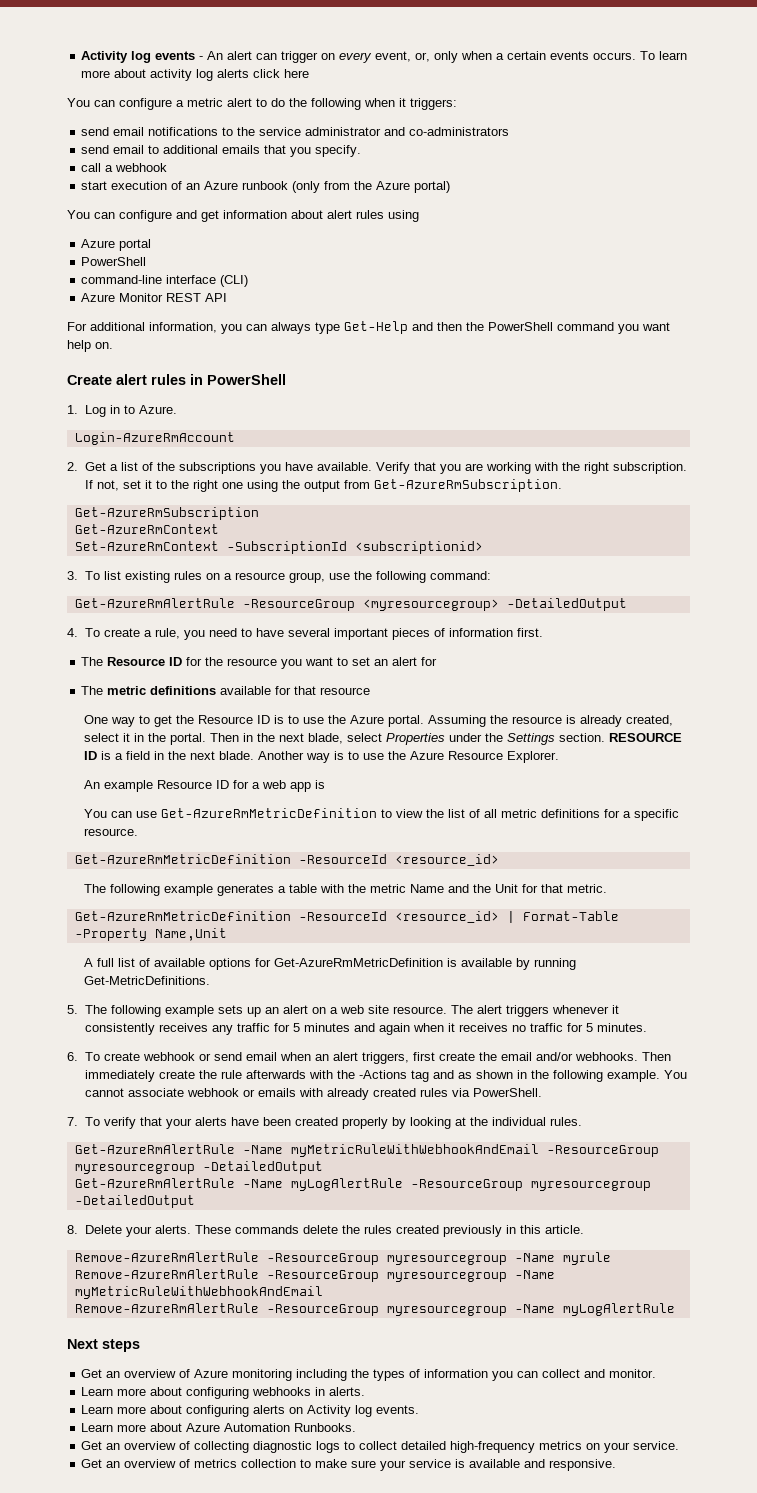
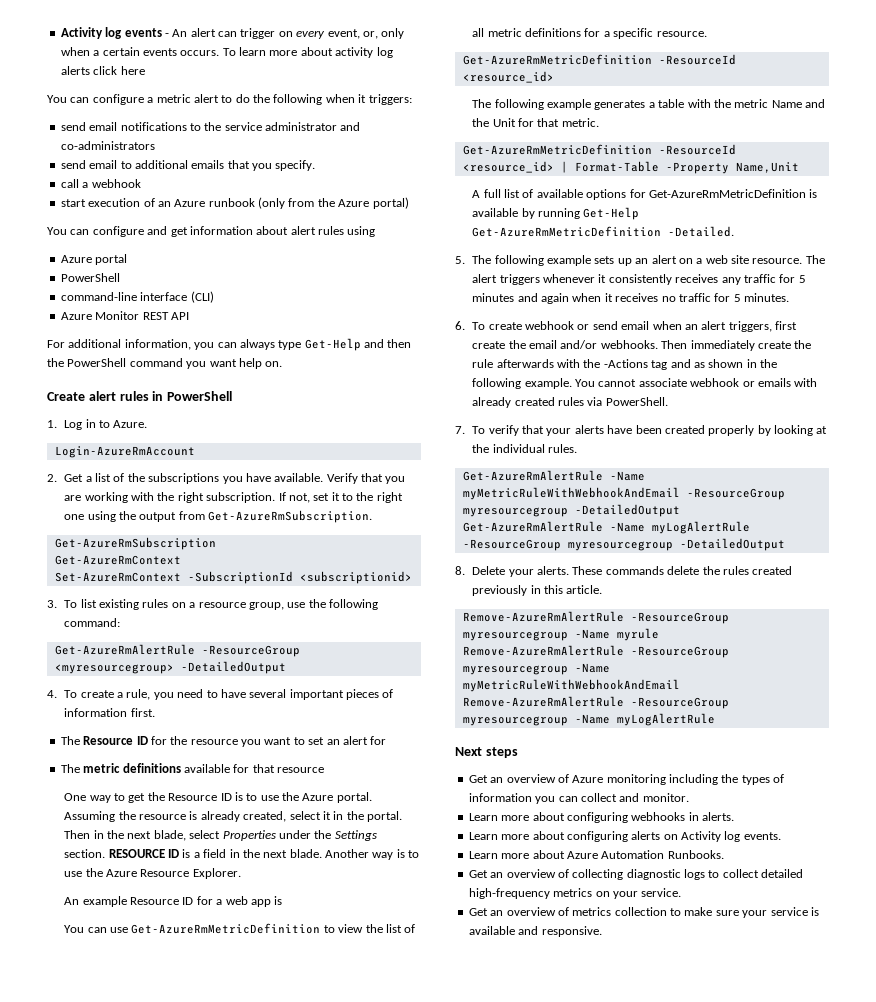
- A full list of available options for Get-AzureRmMetricDefinition is available by running Get-MetricDefinitions.
+ A full list of available options for Get-AzureRmMetricDefinition is available by running Get-Help Get-AzureRmMetricDefinition -Detailed.

